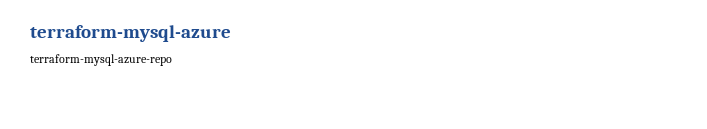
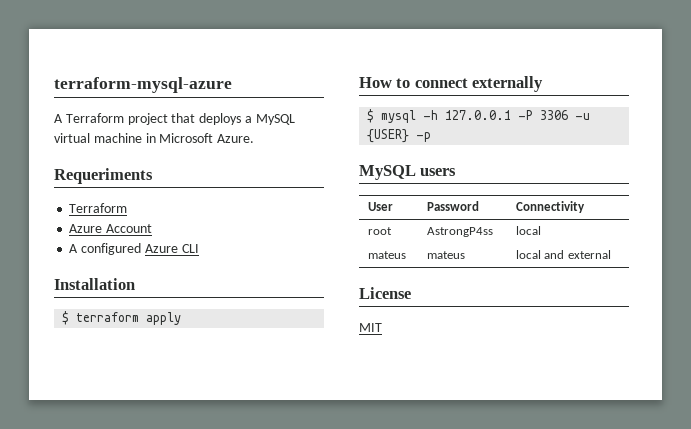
- terraform-mysql-azure-repo
+ A Terraform project that deploys a MySQL virtual machine in Microsoft Azure.
+ Requeriments
+ Terraform
+ Azure Account
+ A configured Azure CLI
+ Installation
+ $ terraform apply
+ How to connect externally
+ $ mysql -h 127.0.0.1 -P 3306 -u {USER} -p
+ MySQL users
+ User | Password | Connectivity
+ root | AstrongP4ss | local
+ mateus | mateus | local and external
+ License
+ MIT

